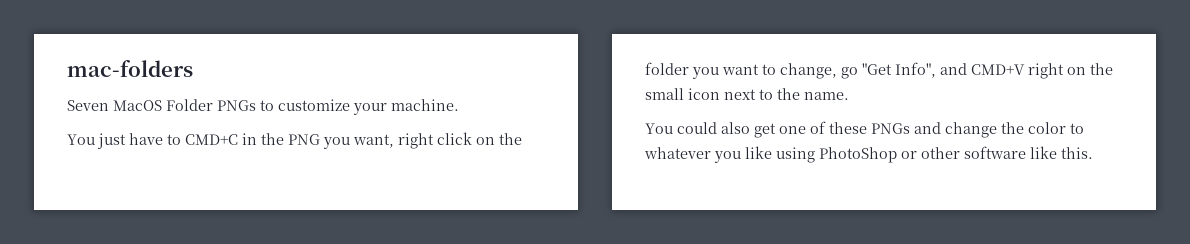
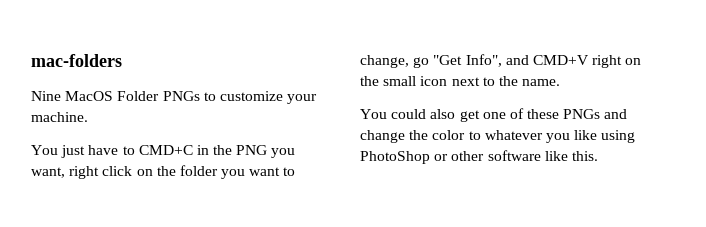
- Seven MacOS Folder PNGs to customize your machine.
+ Nine MacOS Folder PNGs to customize your machine.

